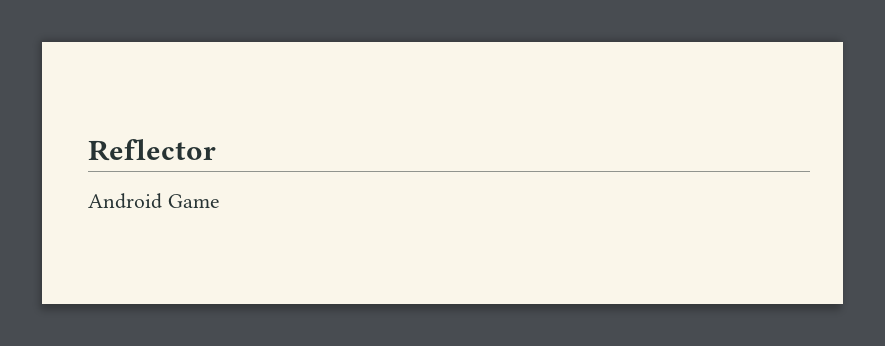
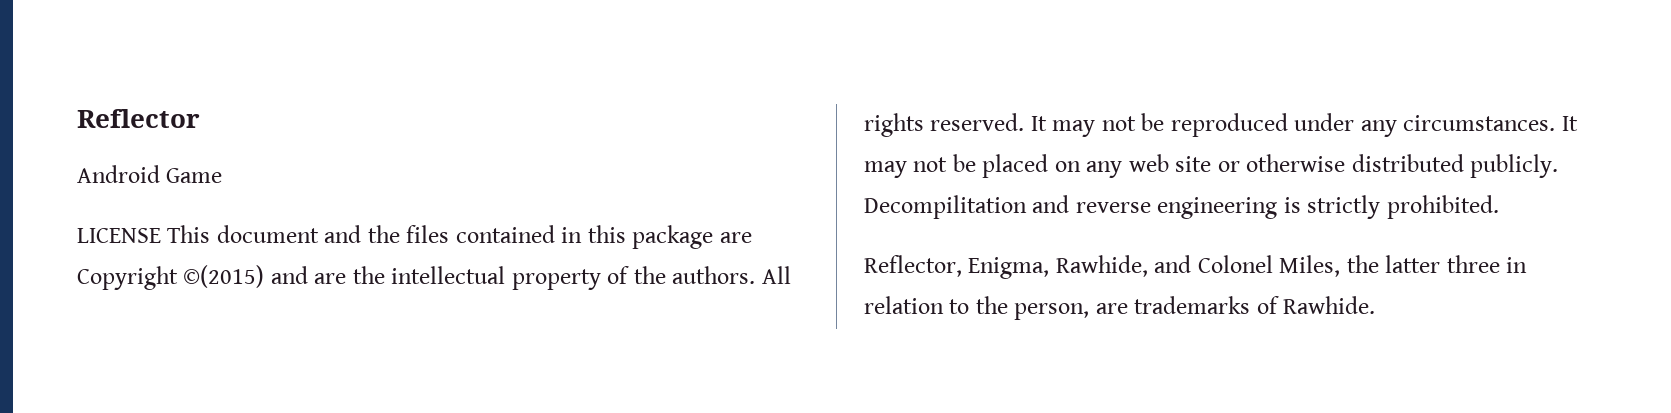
+ LICENSE This document and the files contained in this package are Copyright ©(2015) and are the intellectual property of the authors. All rights reserved. It may not be reproduced under any circumstances. It may not be placed on any web site or otherwise distributed publicly. Decompilitation and reverse engineering is strictly prohibited.
+ Reflector, Enigma, Rawhide, and Colonel Miles, the latter three in relation to the person, are trademarks of Rawhide.

